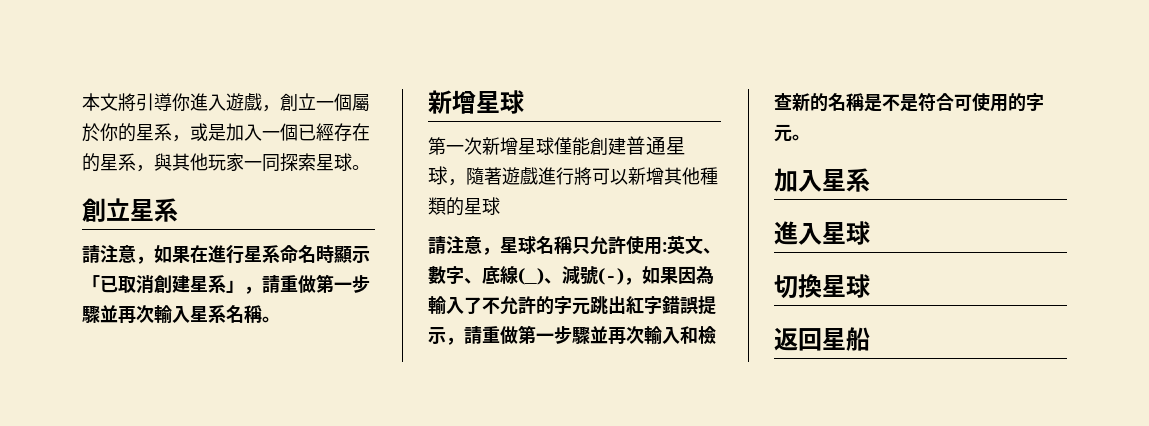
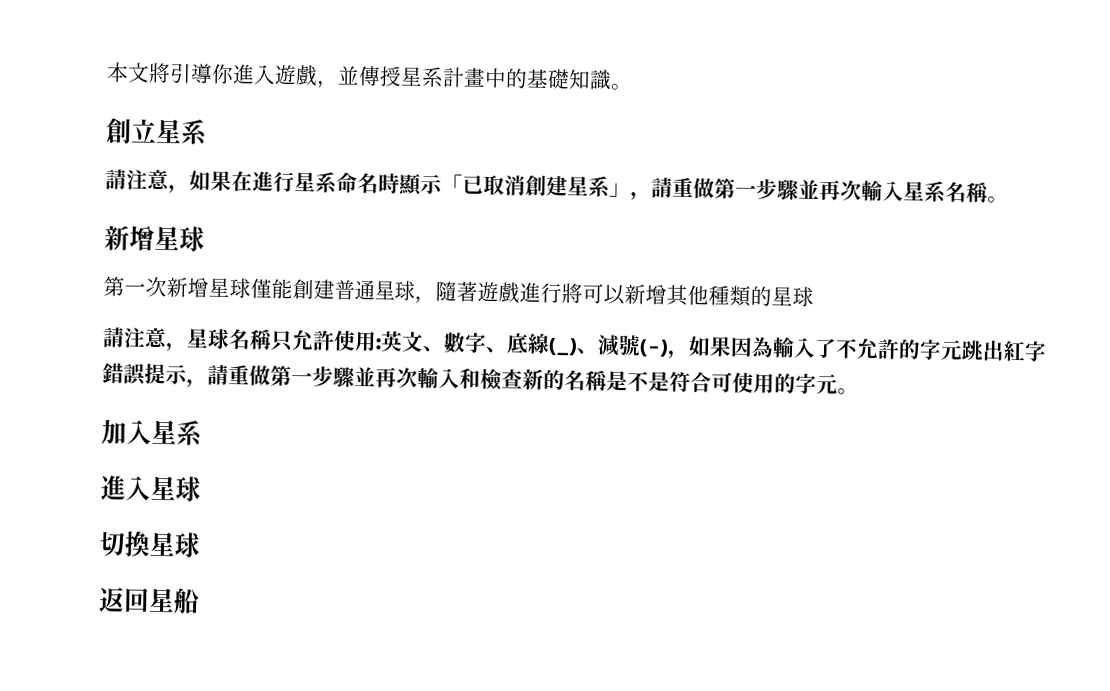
- 本文將引導你進入遊戲，創立一個屬於你的星系，或是加入一個已經存在的星系，與其他玩家一同探索星球。
+ 本文將引導你進入遊戲，並傳授星系計畫中的基礎知識。

